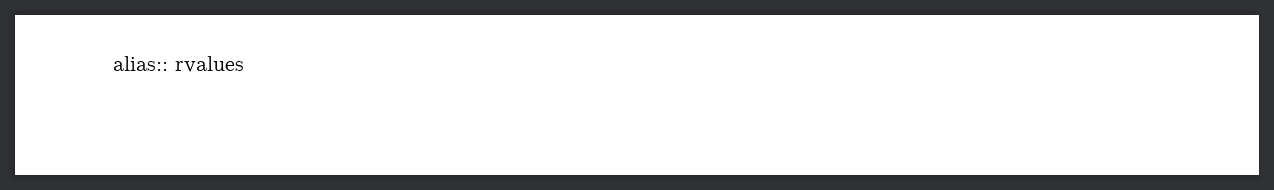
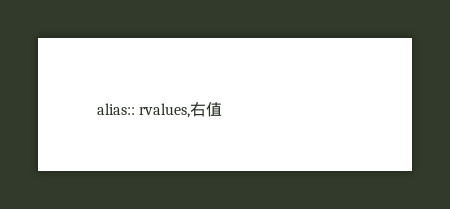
- alias:: rvalues
+ alias:: rvalues,右值

